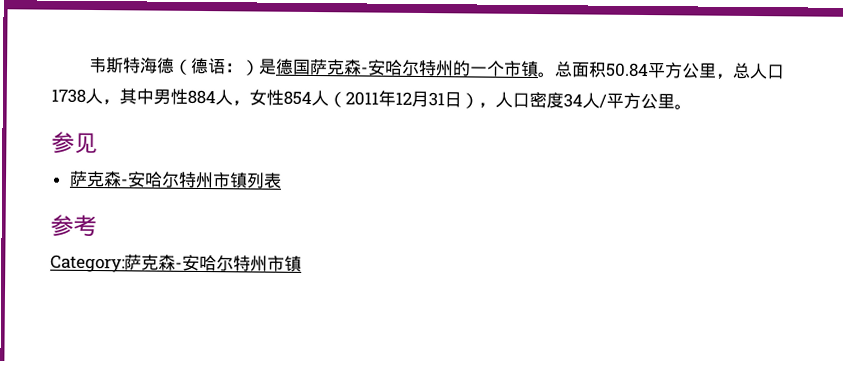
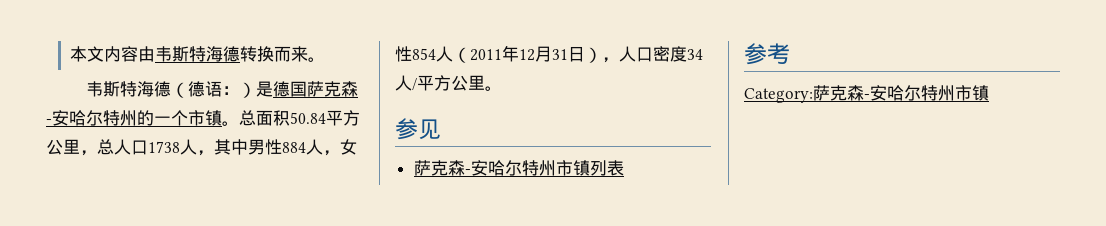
+ 本文内容由韦斯特海德转换而来。

